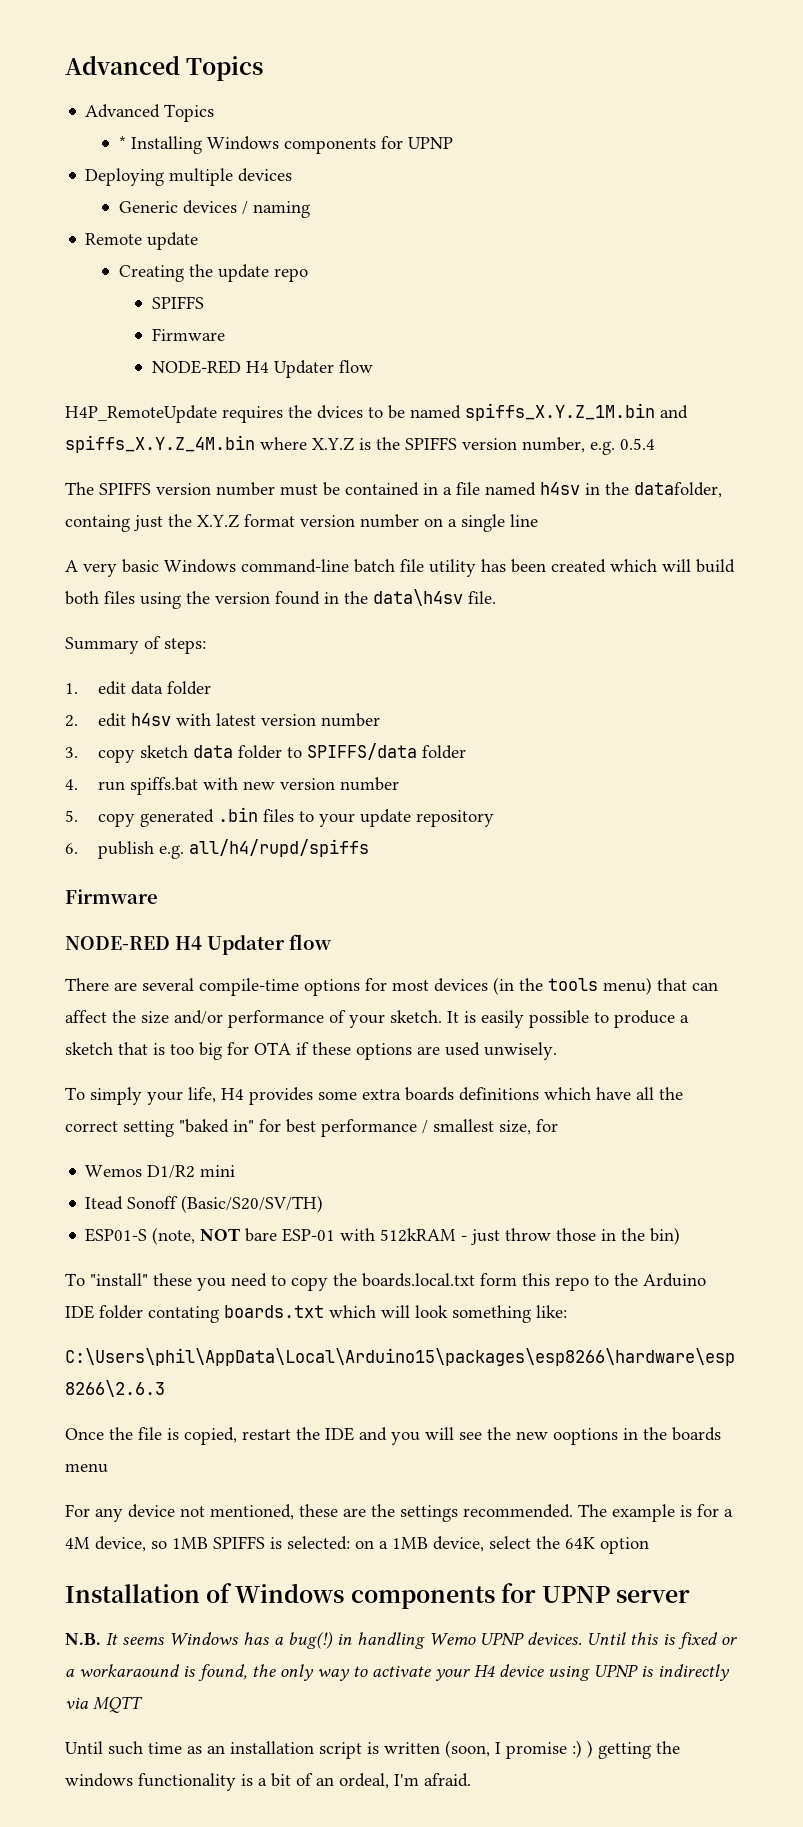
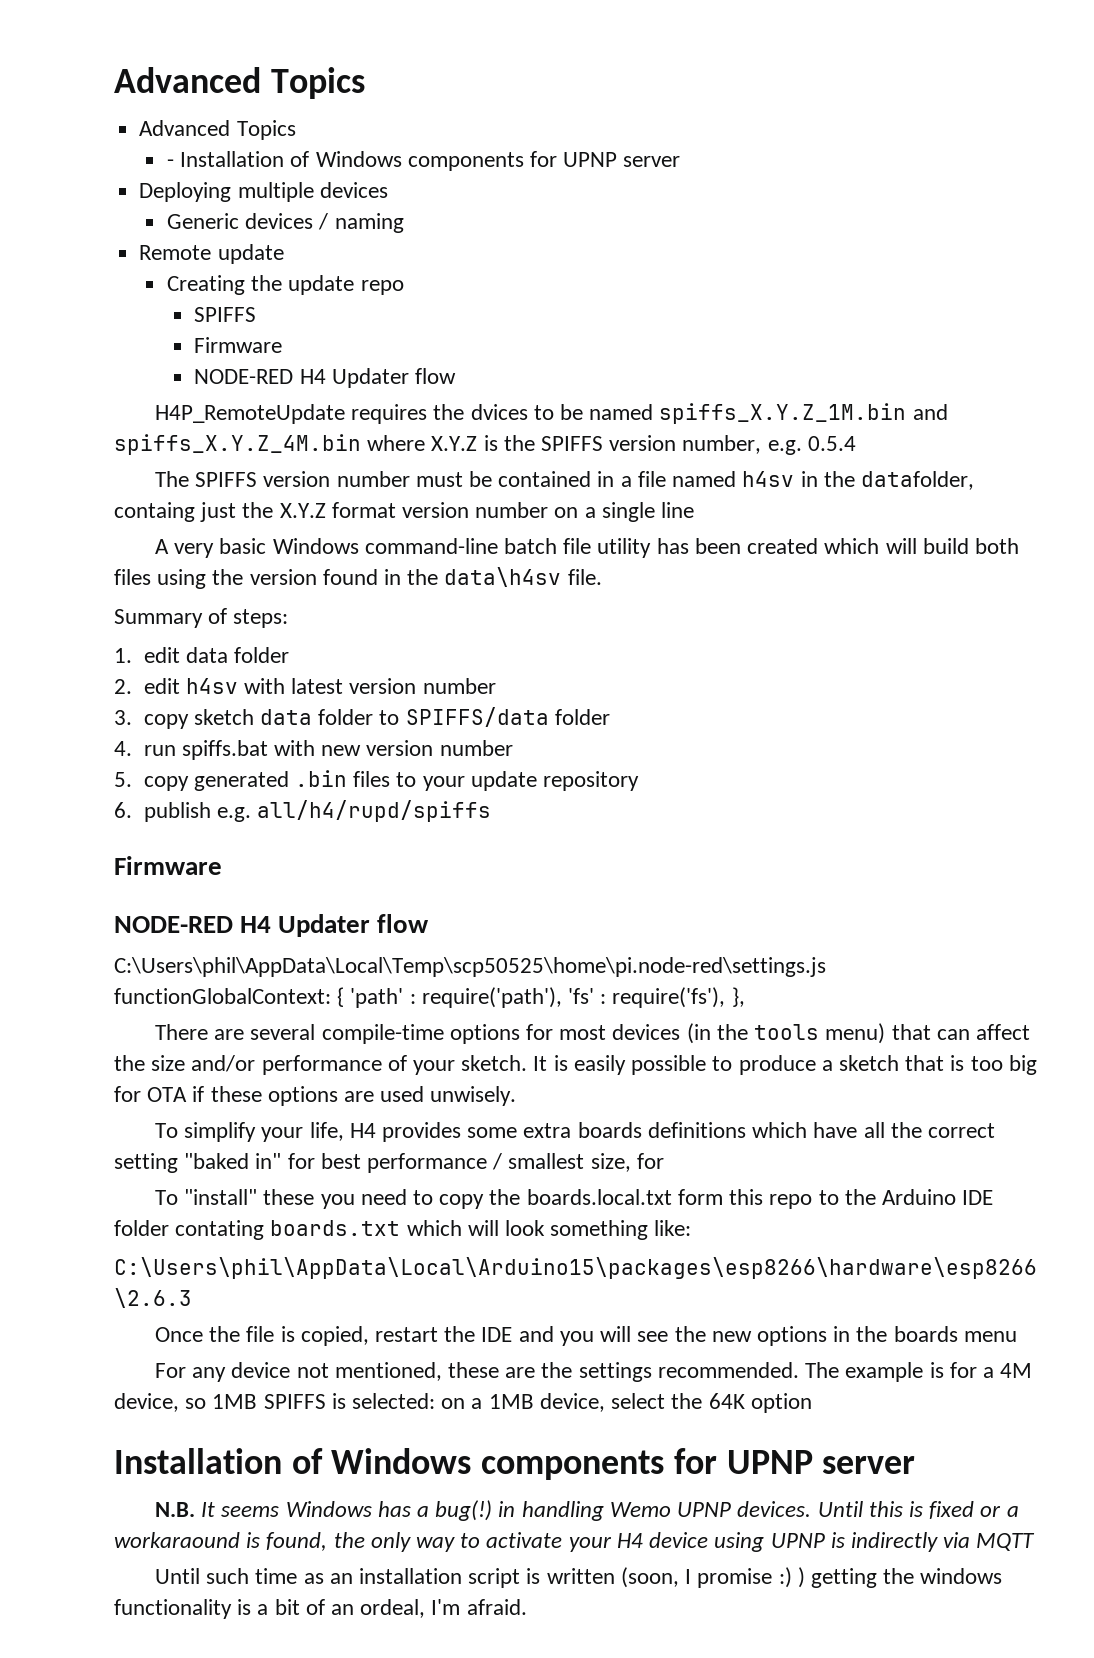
- * Installing Windows components for UPNP
+ - Installation of Windows components for UPNP server
+ C:\Users\phil\AppData\Local\Temp\scp50525\home\pi.node-red\settings.js functionGlobalContext: { 'path' : require('path'), 'fs' : require('fs'), },
- To simply your life, H4 provides some extra boards definitions which have all the correct setting "baked in" for best performance / smallest size, for
+ To simplify your life, H4 provides some extra boards definitions which have all the correct setting "baked in" for best performance / smallest size, for
- Wemos D1/R2 mini
- Itead Sonoff (Basic/S20/SV/TH)
- ESP01-S (note, NOT bare ESP-01 with 512kRAM - just throw those in the bin)
- Once the file is copied, restart the IDE and you will see the new ooptions in the boards menu
+ Once the file is copied, restart the IDE and you will see the new options in the boards menu

